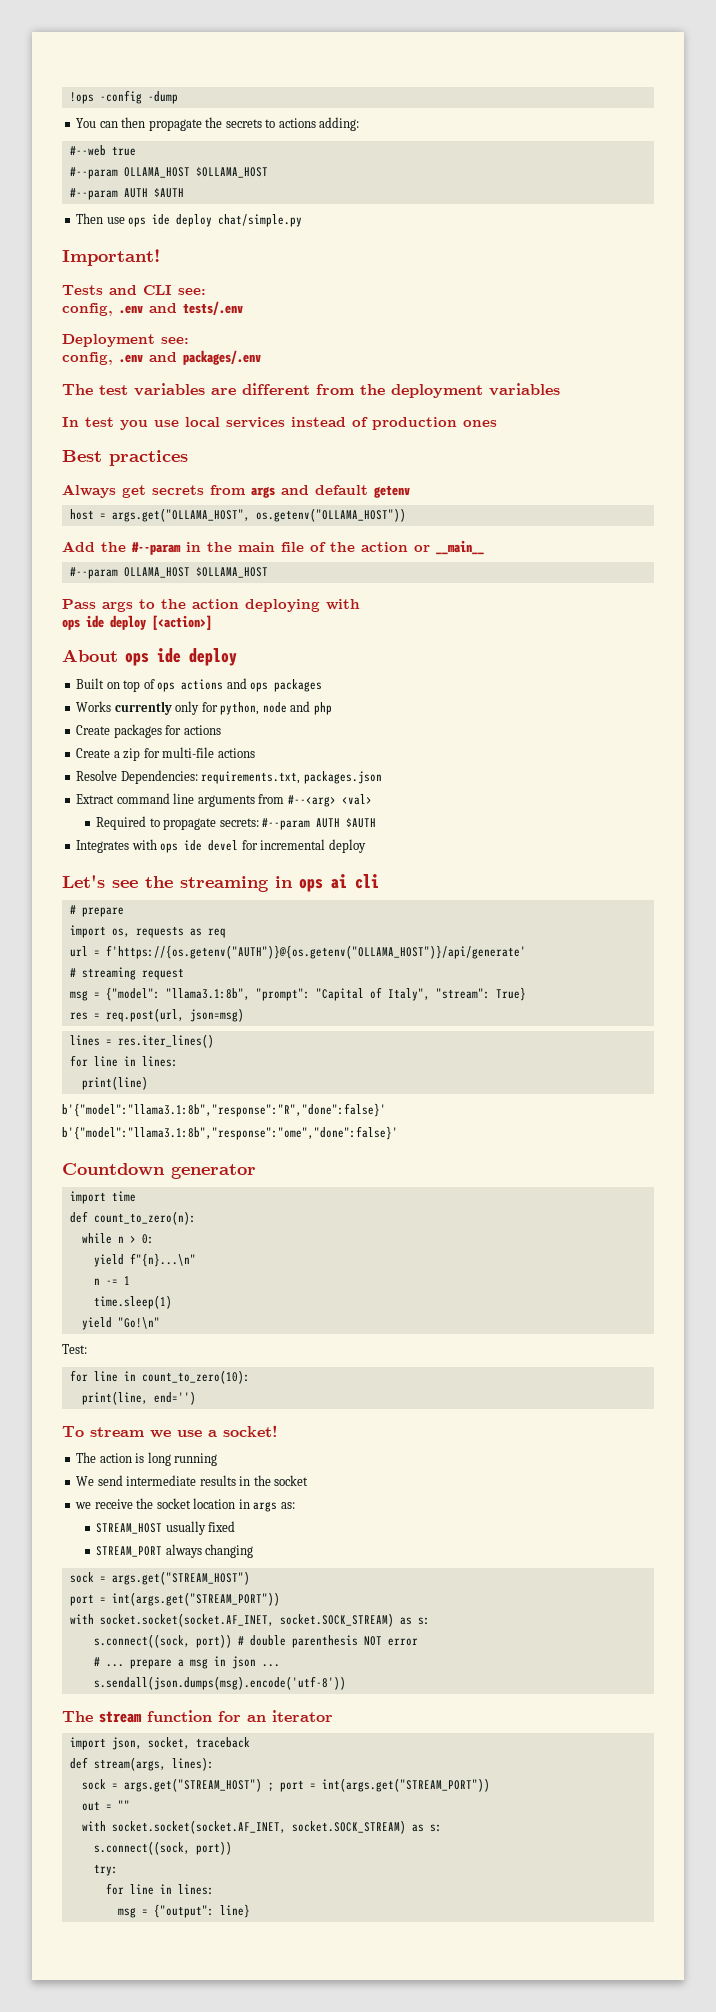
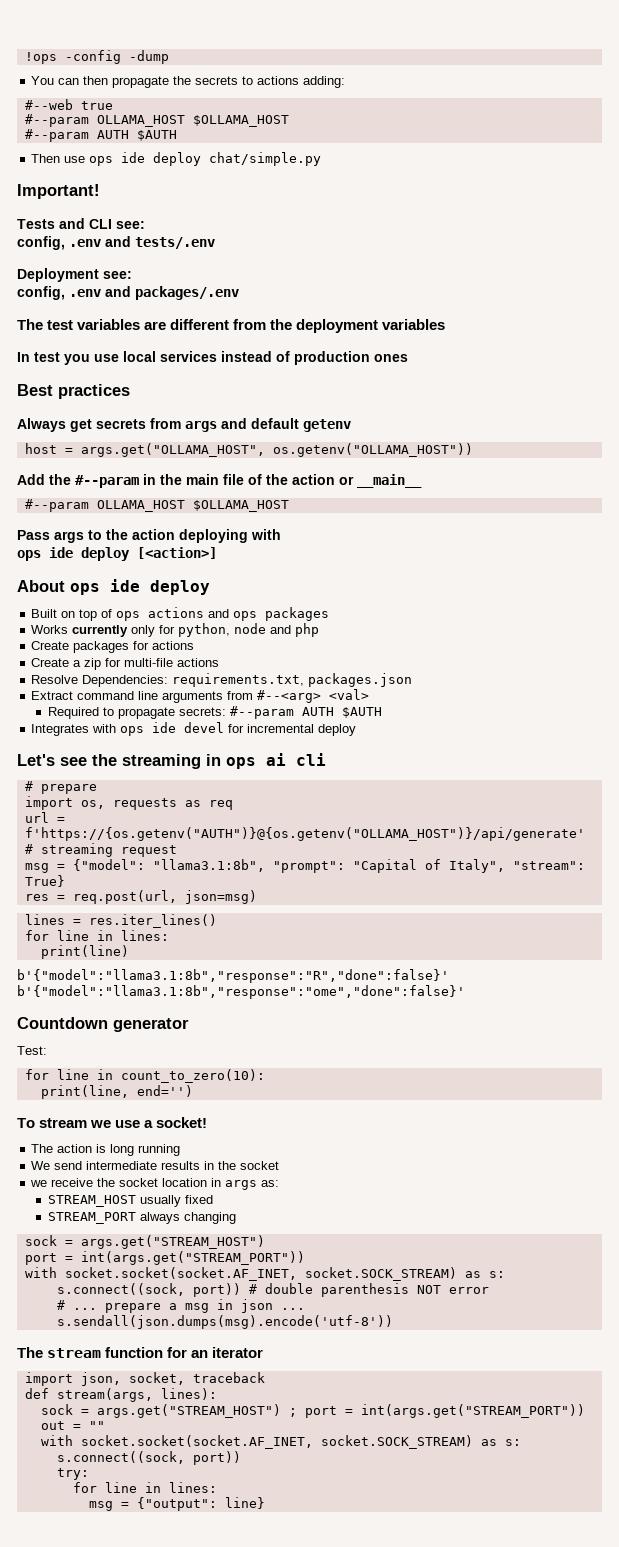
- import time
- def count_to_zero(n):
- while n > 0:
- yield f"{n}...\n"
- n -= 1
- time.sleep(1)
- yield "Go!\n"

